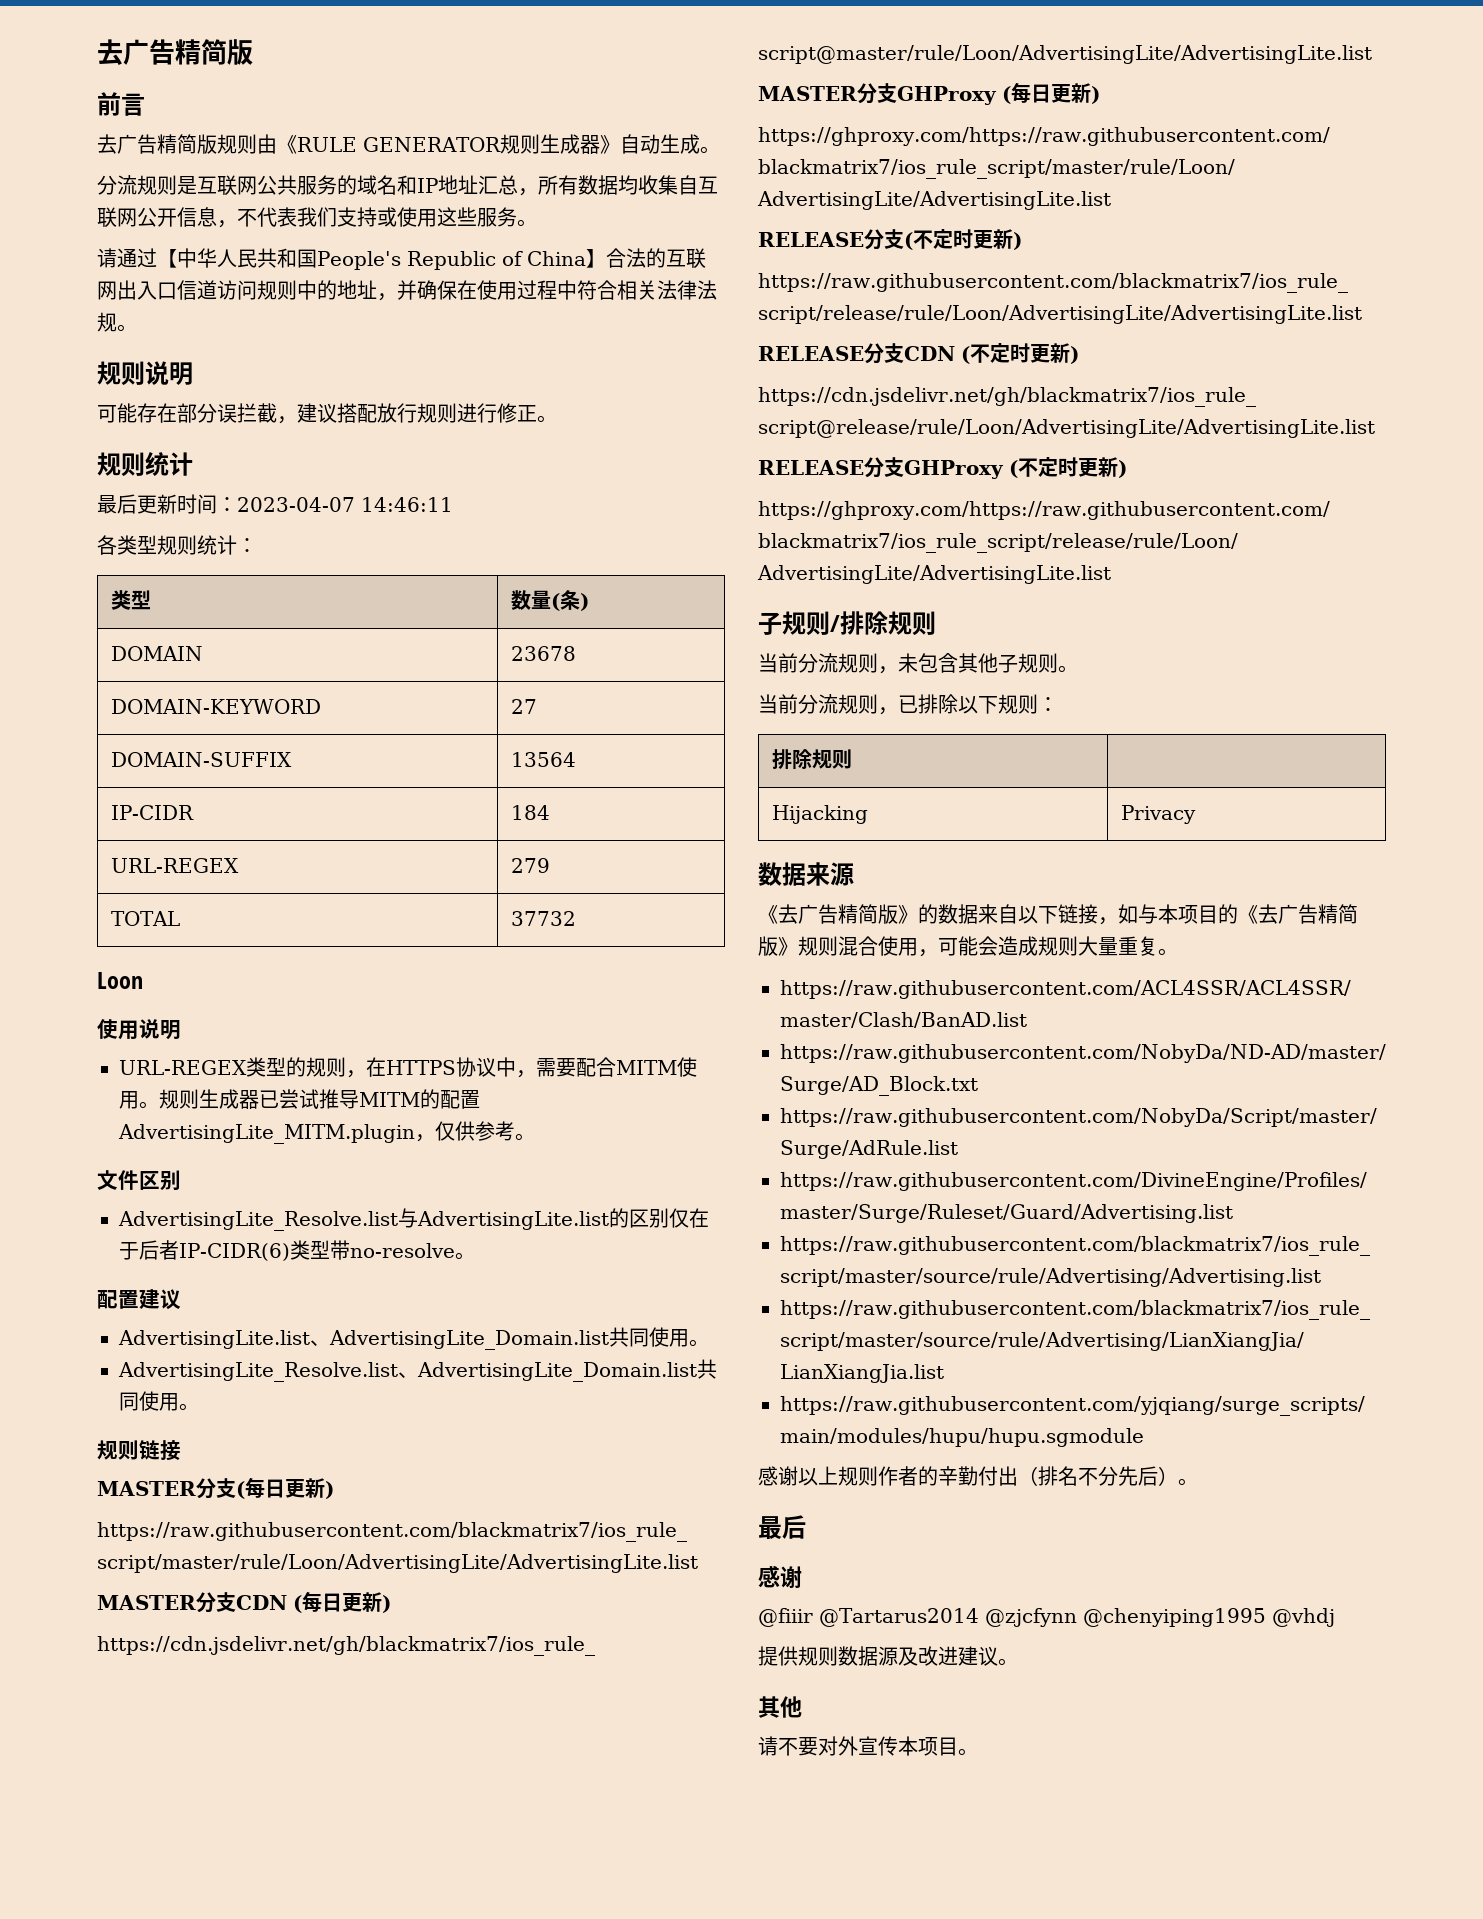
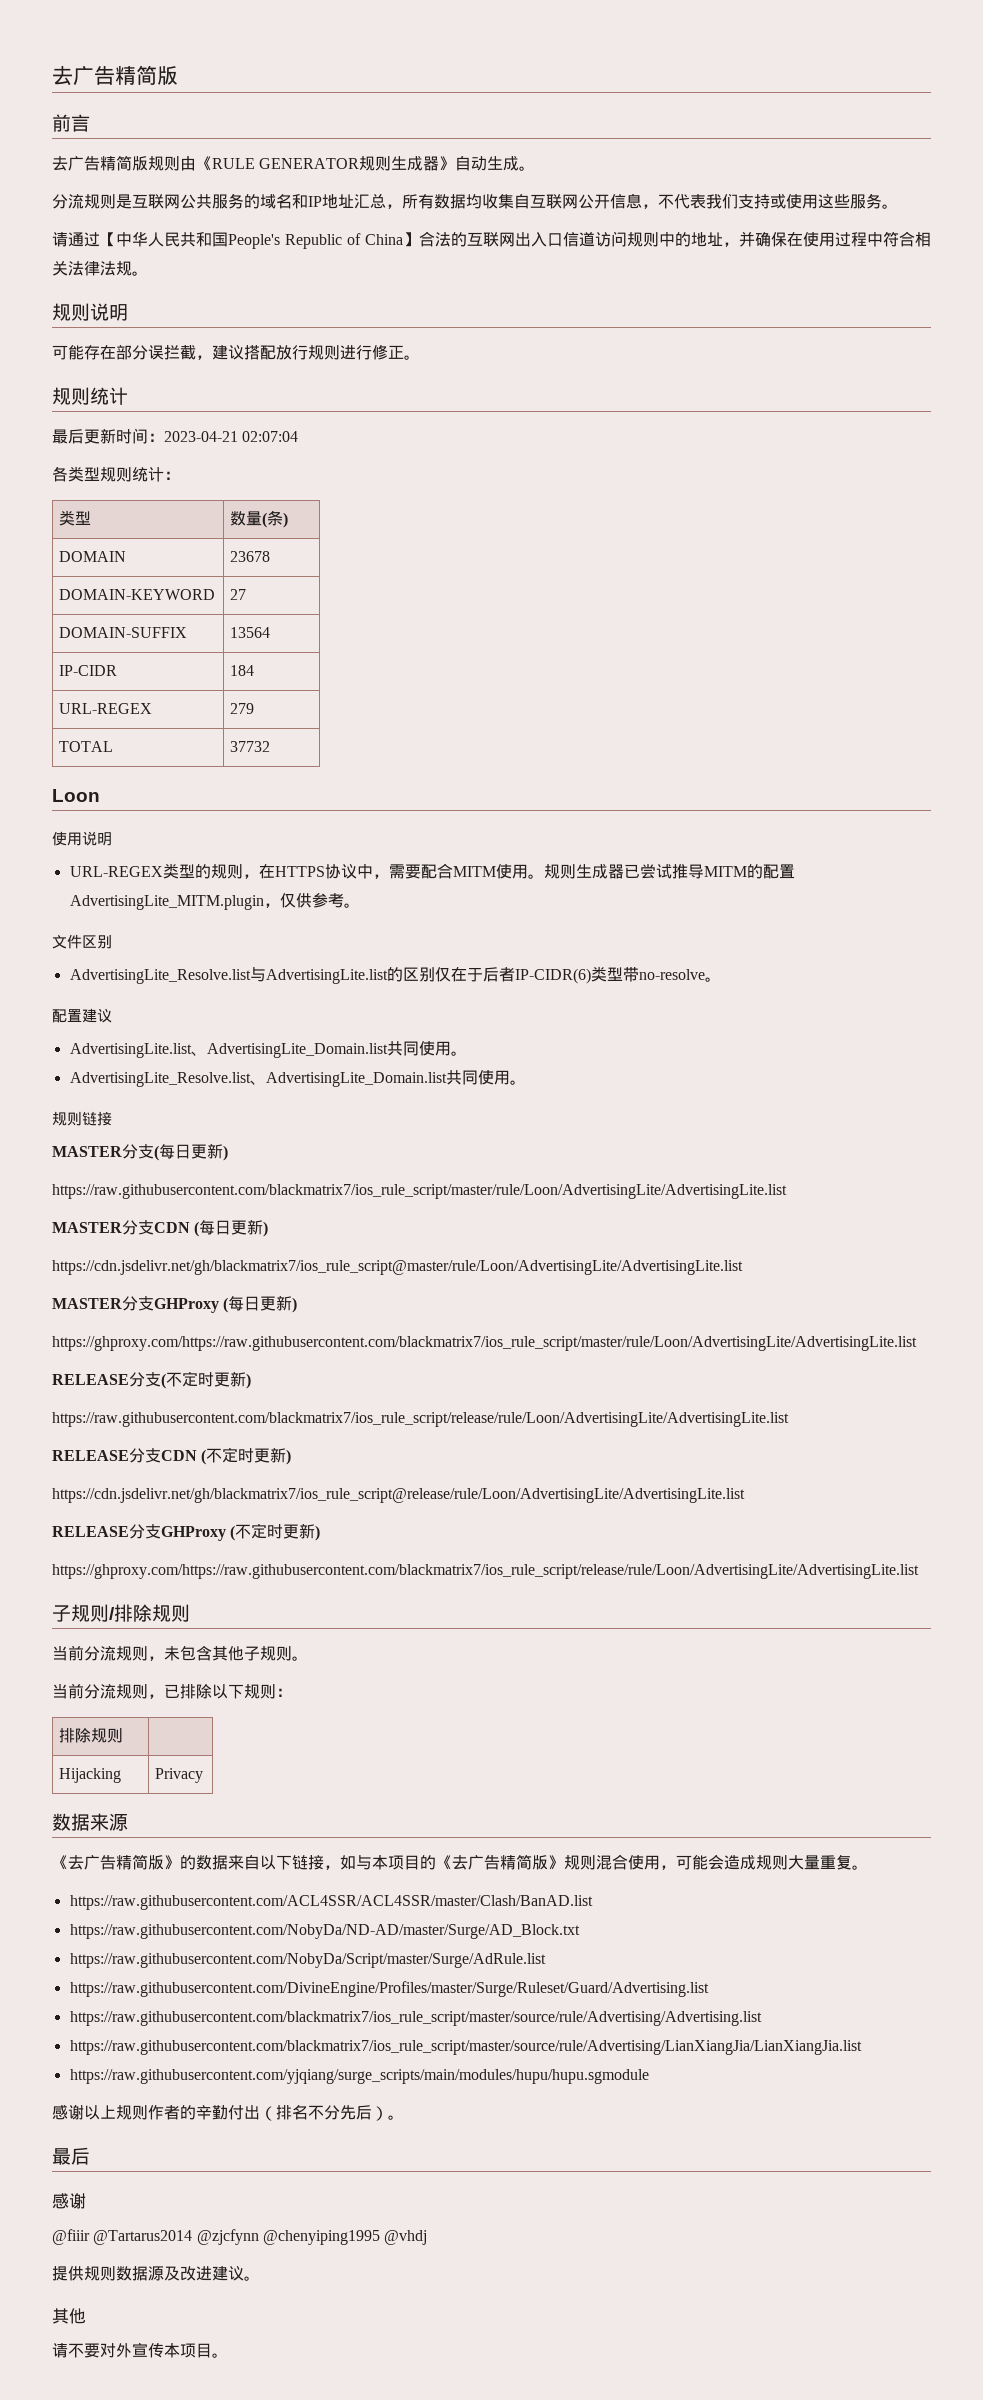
- 最后更新时间：2023-04-07 14:46:11
+ 最后更新时间：2023-04-21 02:07:04

